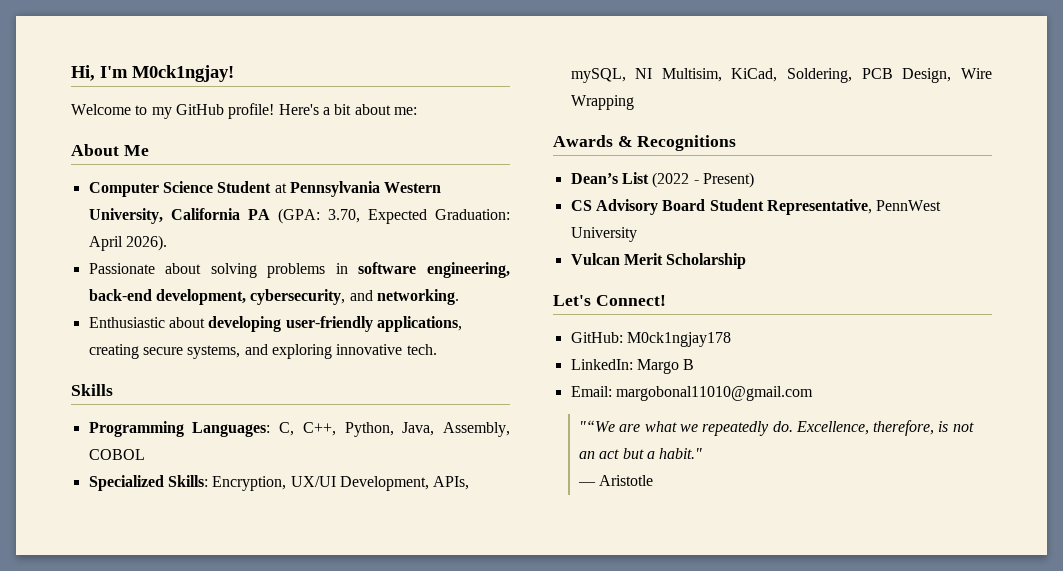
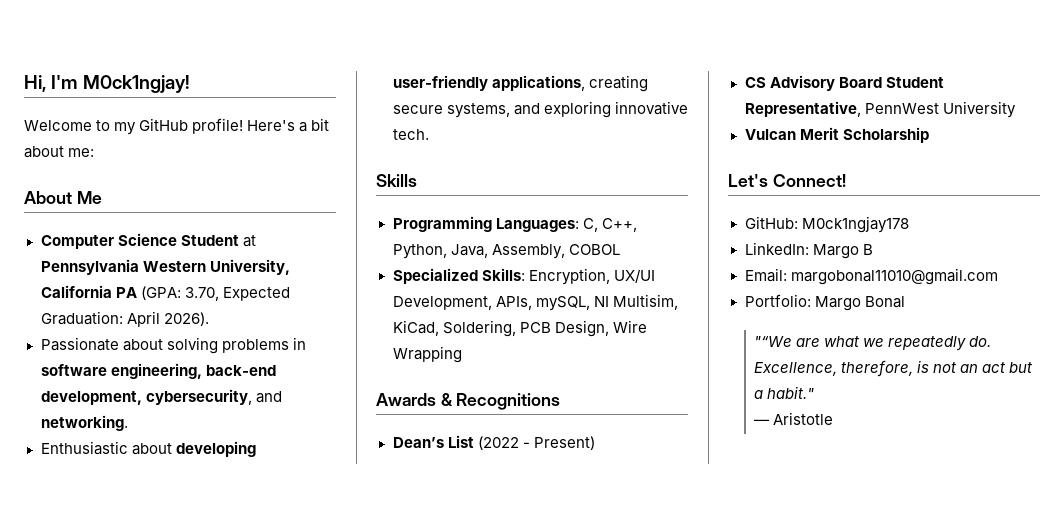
+ Portfolio: Margo Bonal

